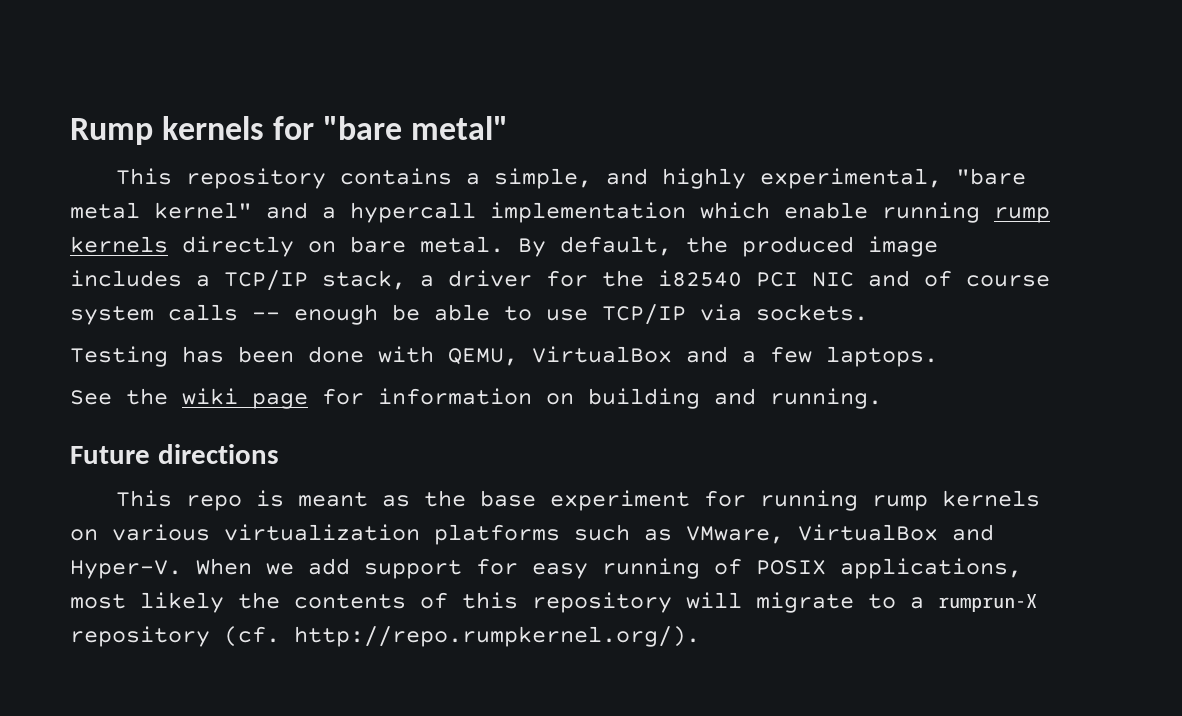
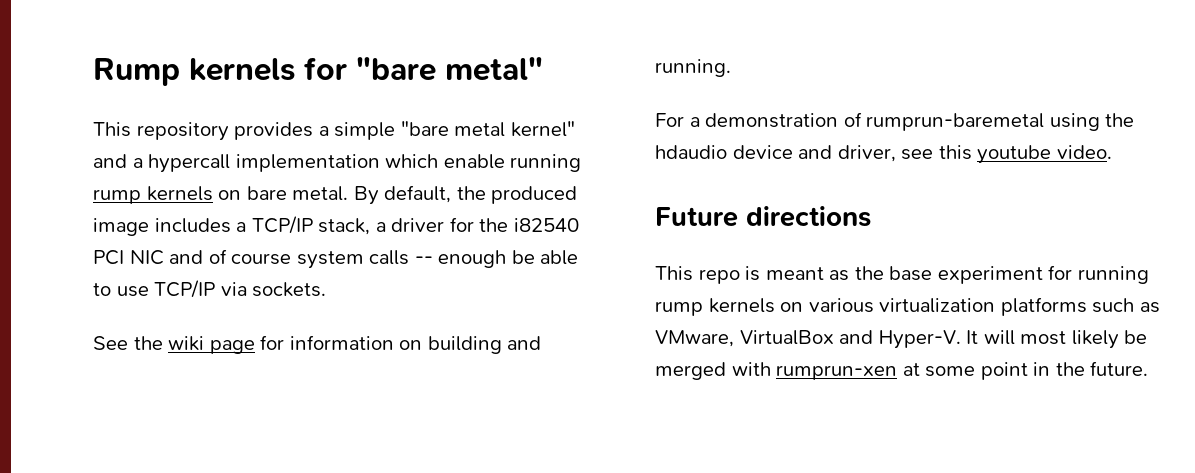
- This repository contains a simple, and highly experimental, "bare metal kernel" and a hypercall implementation which enable running rump kernels directly on bare metal.
+ This repository provides a simple "bare metal kernel" and a hypercall implementation which enable running rump kernels on bare metal.
- Testing has been done with QEMU, VirtualBox and a few laptops.
+ For a demonstration of rumprun-baremetal using the hdaudio device and driver, see this youtube video.
- When we add support for easy running of POSIX applications, most likely the contents of this repository will migrate to a rumprun-X repository (cf. http://repo.rumpkernel.org/).
+ It will most likely be merged with rumprun-xen at some point in the future.

